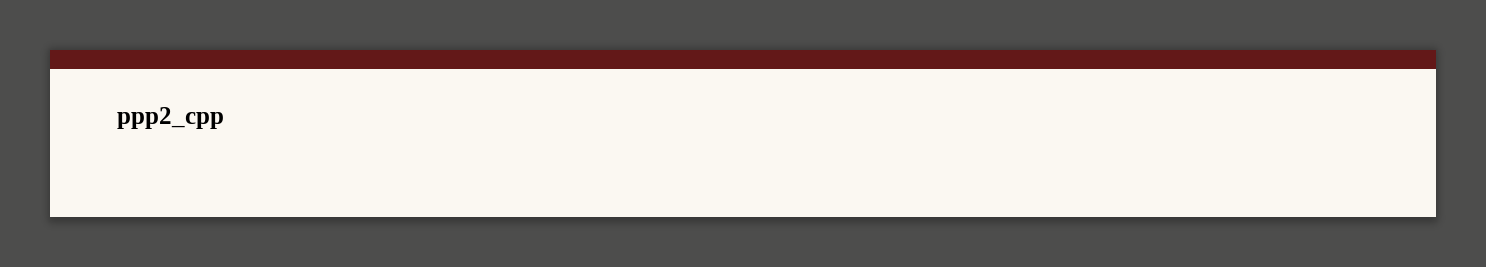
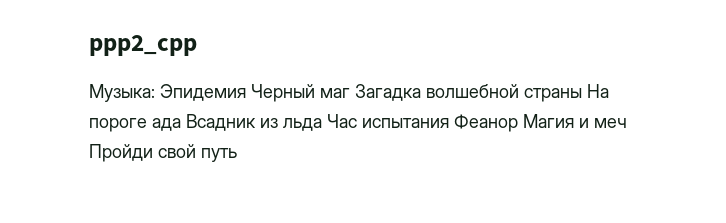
+ Музыка: Эпидемия Черный маг Загадка волшебной страны На пороге ада Всадник из льда Час испытания Феанор Магия и меч Пройди свой путь

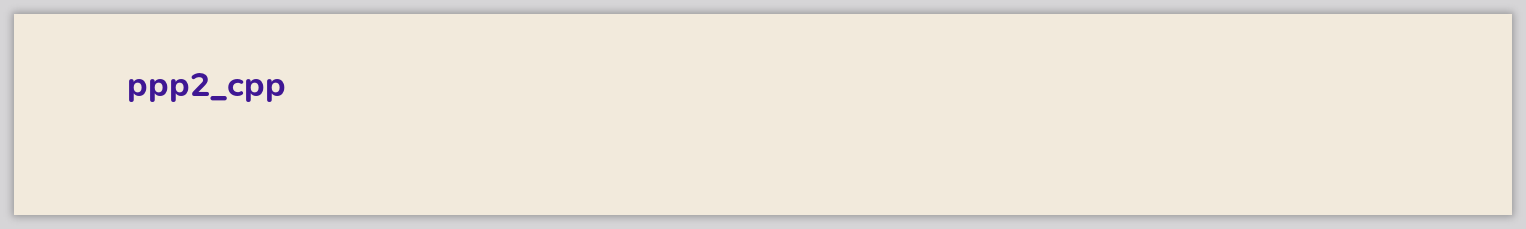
- Музыка: Эпидемия Черный маг Загадка волшебной страны На пороге ада Всадник из льда Час испытания Феанор Магия и меч Пройди свой путь

